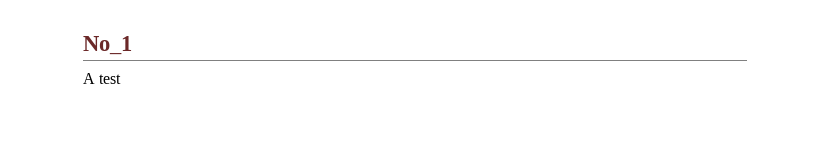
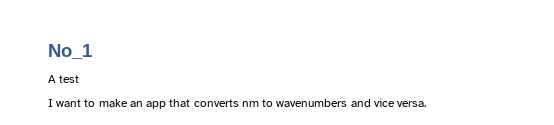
+ I want to make an app that converts nm to wavenumbers and vice versa.

